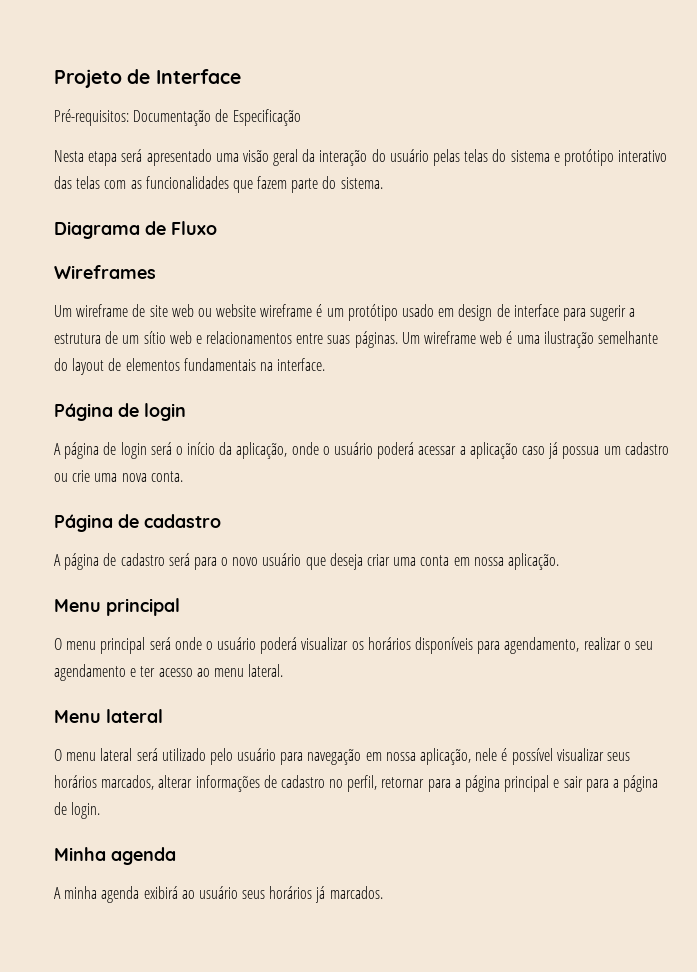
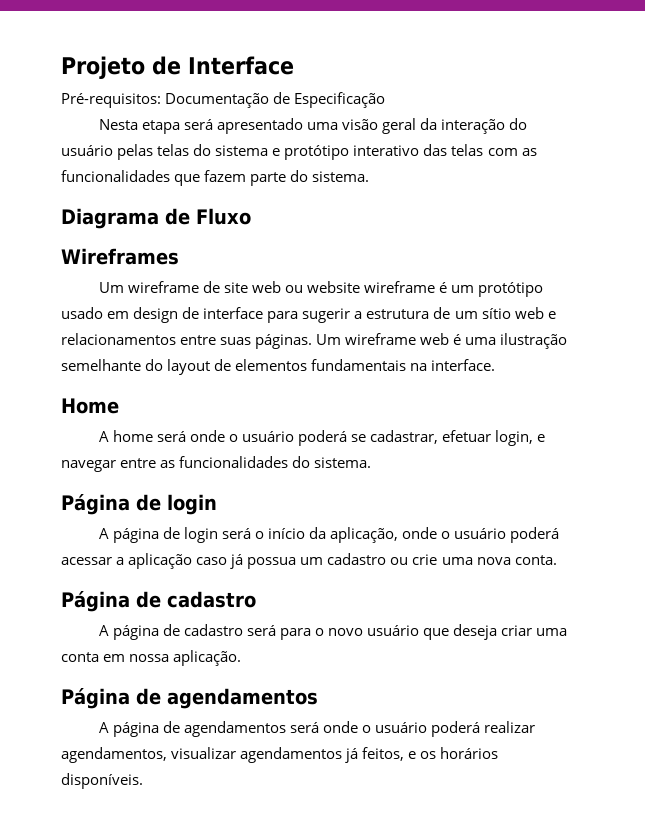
+ Home
+ A home será onde o usuário poderá se cadastrar, efetuar login, e navegar entre as funcionalidades do sistema.
- Menu principal
- O menu principal será onde o usuário poderá visualizar os horários disponíveis para agendamento, realizar o seu agendamento e ter acesso ao menu lateral.
- Menu lateral
- O menu lateral será utilizado pelo usuário para navegação em nossa aplicação, nele é possível visualizar seus horários marcados, alterar informações de cadastro no perfil, retornar para a página principal e sair para a página de login.
- Minha agenda
- A minha agenda exibirá ao usuário seus horários já marcados.
+ Página de agendamentos
+ A página de agendamentos será onde o usuário poderá realizar agendamentos, visualizar agendamentos já feitos, e os horários disponíveis.

